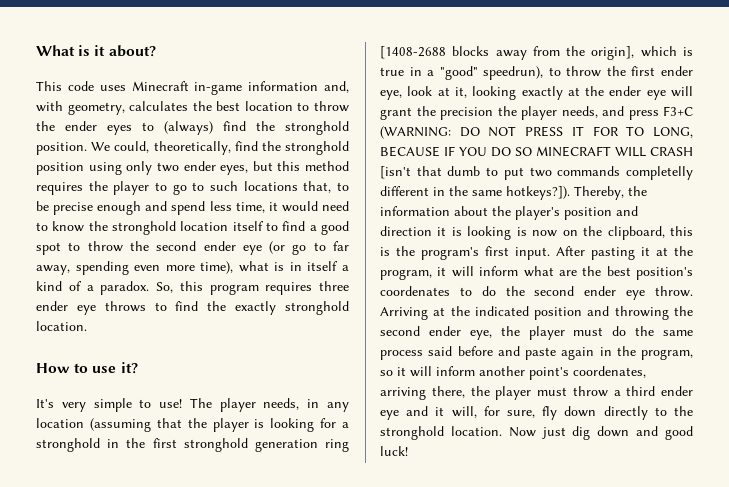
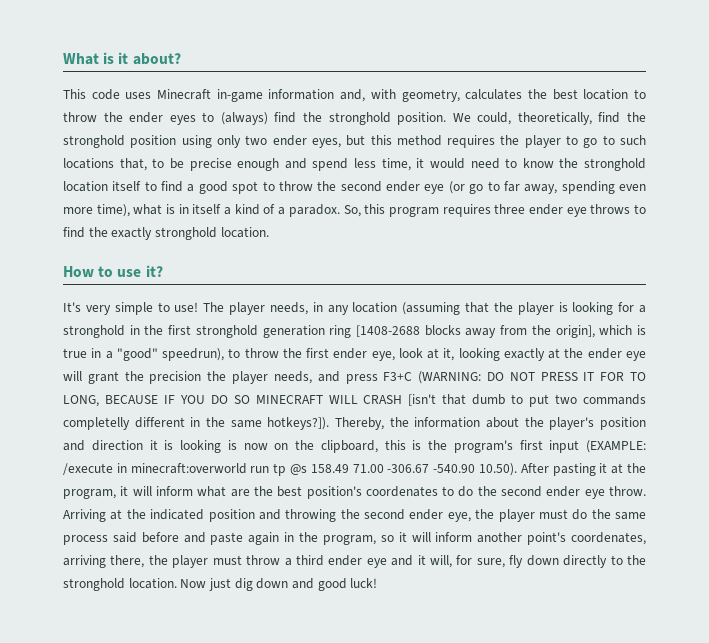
- Thereby, the information about the player's position and direction it is looking is now on the clipboard, this is the program's first input. After pasting it at the program, it will inform what are the best position's coordenates to do the second ender eye throw.
+ Thereby, the information about the player's position and direction it is looking is now on the clipboard, this is the program's first input (EXAMPLE: /execute in minecraft:overworld run tp @s 158.49 71.00 -306.67 -540.90 10.50). After pasting it at the program, it will inform what are the best position's coordenates to do the second ender eye throw.

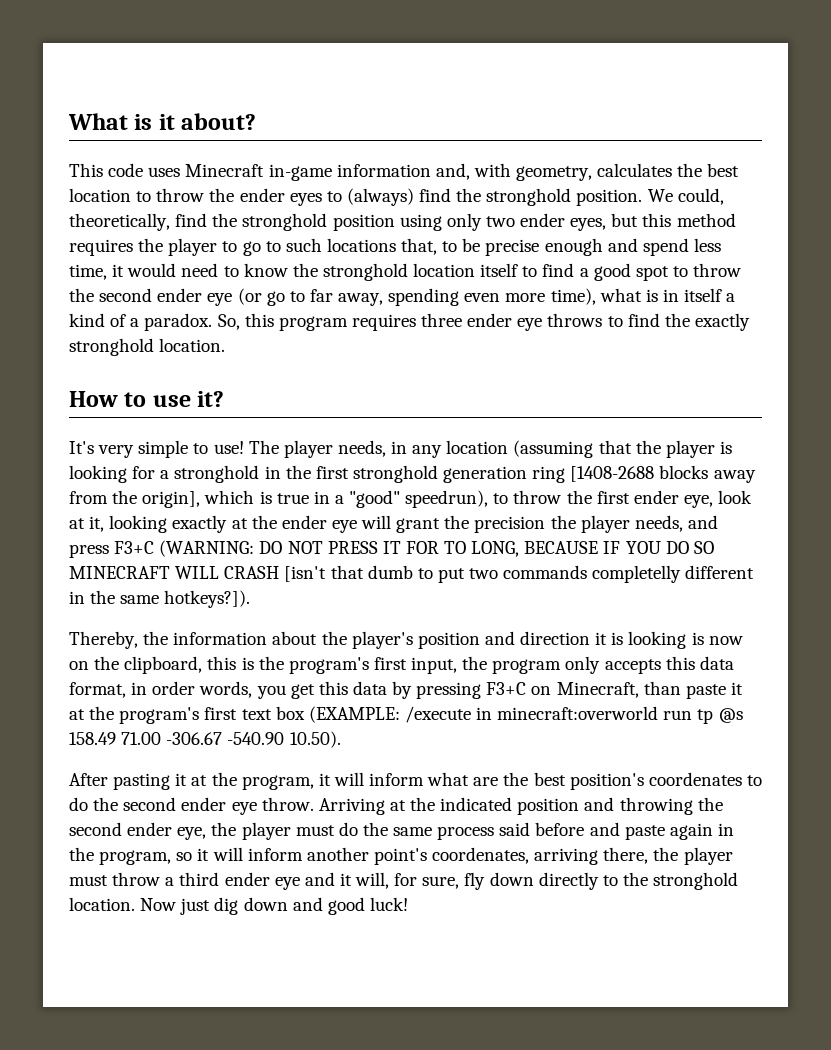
- DO NOT PRESS IT FOR TO LONG, BECAUSE IF YOU DO SO MINECRAFT WILL CRASH [isn't that dumb to put two commands completelly different in the same hotkeys?]). Thereby, the information about the player's position and direction it is looking is now on the clipboard, this is the program's first input (EXAMPLE:
+ DO NOT PRESS IT FOR TO LONG, BECAUSE IF YOU DO SO MINECRAFT WILL CRASH [isn't that dumb to put two commands completelly different in the same hotkeys?]).
+ Thereby, the information about the player's position and direction it is looking is now on the clipboard, this is the program's first input, the program only accepts this data format, in order words, you get this data by pressing F3+C on Minecraft, than paste it at the program's first text box (EXAMPLE:
- /execute in minecraft:overworld run tp @s 158.49 71.00 -306.67 -540.90 10.50). After pasting it at the program, it will inform what are the best position's coordenates to do the second ender eye throw.
+ /execute in minecraft:overworld run tp @s 158.49 71.00 -306.67 -540.90 10.50).
+ After pasting it at the program, it will inform what are the best position's coordenates to do the second ender eye throw.

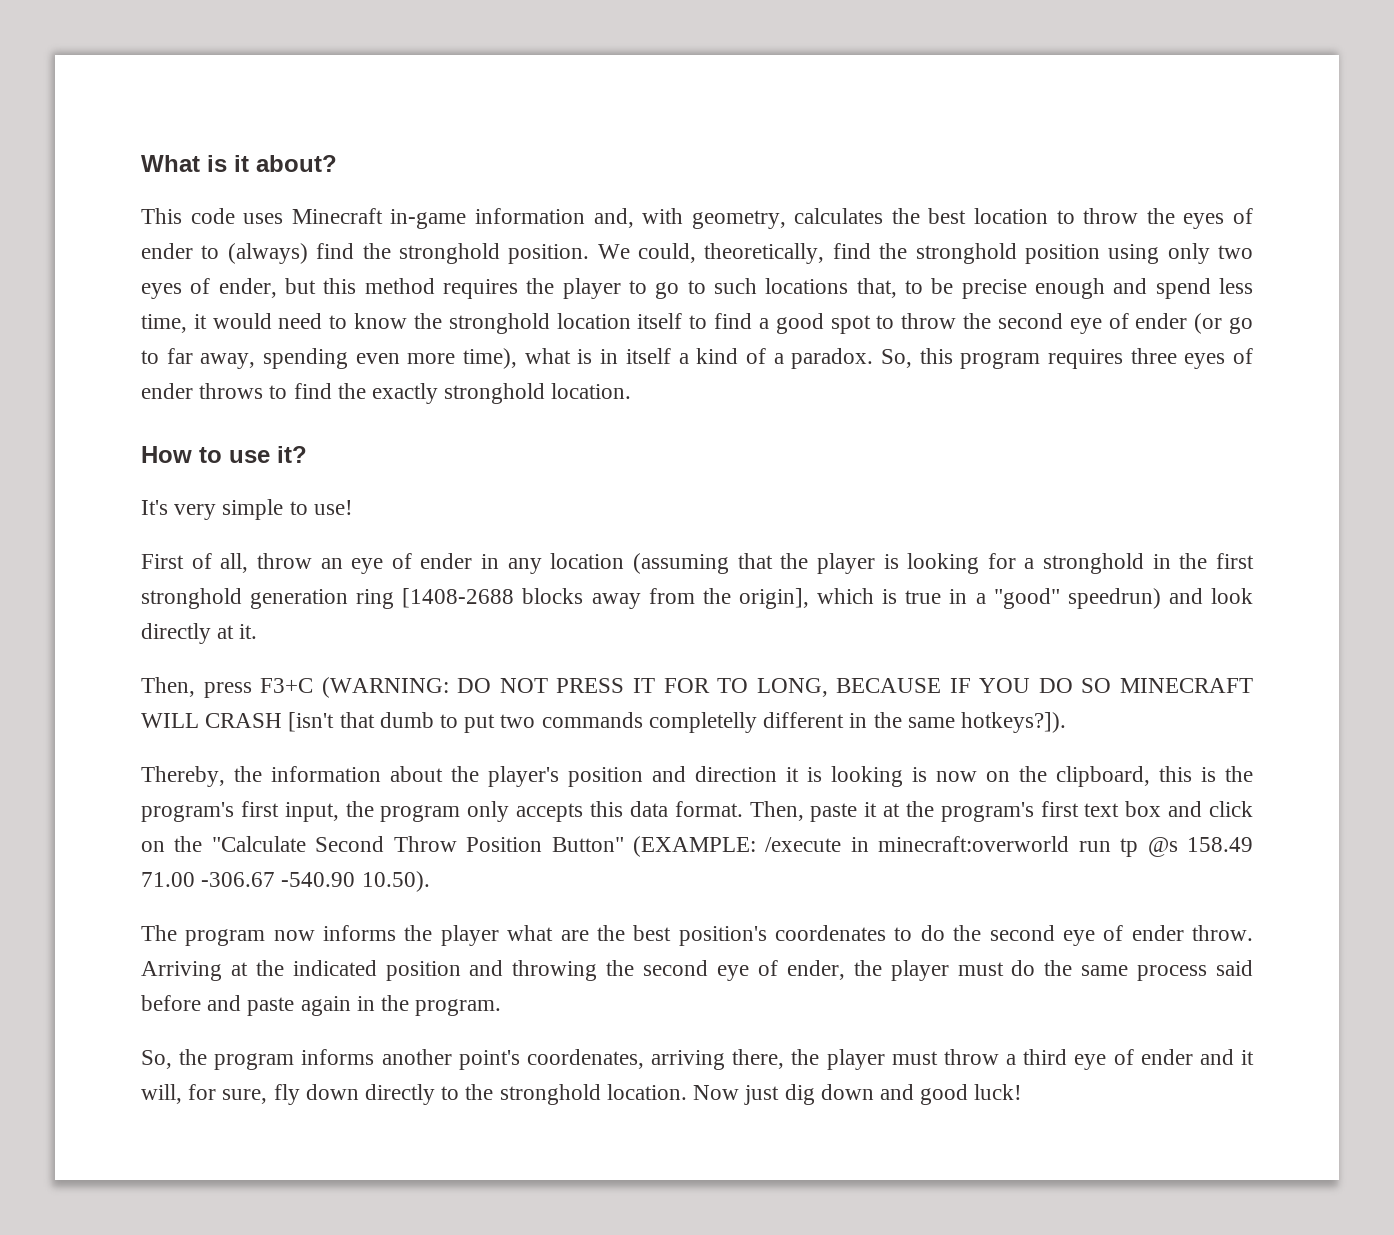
- This code uses Minecraft in-game information and, with geometry, calculates the best location to throw the ender eyes to (always) find the stronghold position.
+ This code uses Minecraft in-game information and, with geometry, calculates the best location to throw the eyes of ender to (always) find the stronghold position.
- We could, theoretically, find the stronghold position using only two ender eyes, but this method requires the player to go to such locations that, to be precise enough and spend less time, it would need to know the stronghold location itself to find a good spot to throw the second ender eye (or go to far away, spending even more time), what is in itself a kind of a paradox.
+ We could, theoretically, find the stronghold position using only two eyes of ender, but this method requires the player to go to such locations that, to be precise enough and spend less time, it would need to know the stronghold location itself to find a good spot to throw the second eye of ender (or go to far away, spending even more time), what is in itself a kind of a paradox.
- So, this program requires three ender eye throws to find the exactly stronghold location.
+ So, this program requires three eyes of ender throws to find the exactly stronghold location.
- It's very simple to use! The player needs, in any location (assuming that the player is looking for a stronghold in the first stronghold generation ring [1408-2688 blocks away from the origin], which is true in a "good" speedrun), to throw the first ender eye, look at it, looking exactly at the ender eye will grant the precision the player needs, and press F3+C (WARNING:
+ It's very simple to use!
+ First of all, throw an eye of ender in any location (assuming that the player is looking for a stronghold in the first stronghold generation ring [1408-2688 blocks away from the origin], which is true in a "good" speedrun) and look directly at it.
+ Then, press F3+C (WARNING:
- Thereby, the information about the player's position and direction it is looking is now on the clipboard, this is the program's first input, the program only accepts this data format, in order words, you get this data by pressing F3+C on Minecraft, than paste it at the program's first text box (EXAMPLE: /execute in minecraft:overworld run tp @s 158.49 71.00 -306.67 -540.90 10.50).
+ Thereby, the information about the player's position and direction it is looking is now on the clipboard, this is the program's first input, the program only accepts this data format. Then, paste it at the program's first text box and click on the "Calculate Second Throw Position Button" (EXAMPLE: /execute in minecraft:overworld run tp @s 158.49 71.00 -306.67 -540.90 10.50).
- After pasting it at the program, it will inform what are the best position's coordenates to do the second ender eye throw.
+ The program now informs the player what are the best position's coordenates to do the second eye of ender throw.
- Arriving at the indicated position and throwing the second ender eye, the player must do the same process said before and paste again in the program, so it will inform another point's coordenates, arriving there, the player must throw a third ender eye and it will, for sure, fly down directly to the stronghold location.
+ Arriving at the indicated position and throwing the second eye of ender, the player must do the same process said before and paste again in the program.
+ So, the program informs another point's coordenates, arriving there, the player must throw a third eye of ender and it will, for sure, fly down directly to the stronghold location.

